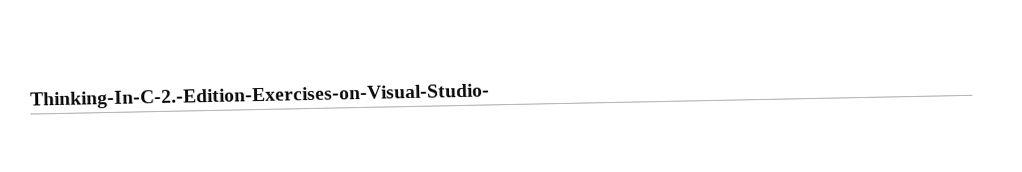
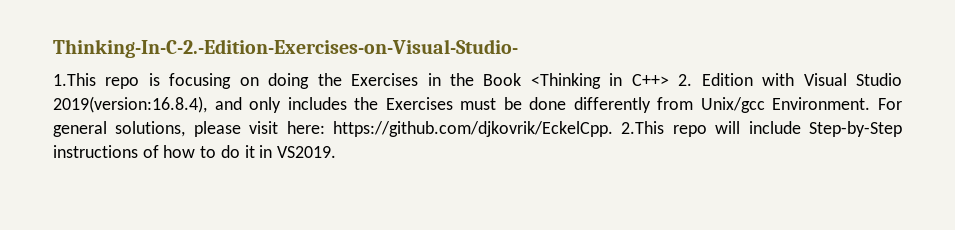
+ 1.This repo is focusing on doing the Exercises in the Book <Thinking in C++> 2. Edition with Visual Studio 2019(version:16.8.4), and only includes the Exercises must be done differently from Unix/gcc Environment. For general solutions, please visit here: https://github.com/djkovrik/EckelCpp. 2.This repo will include Step-by-Step instructions of how to do it in VS2019.

